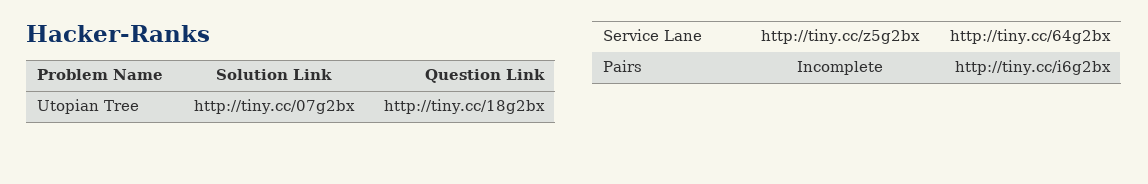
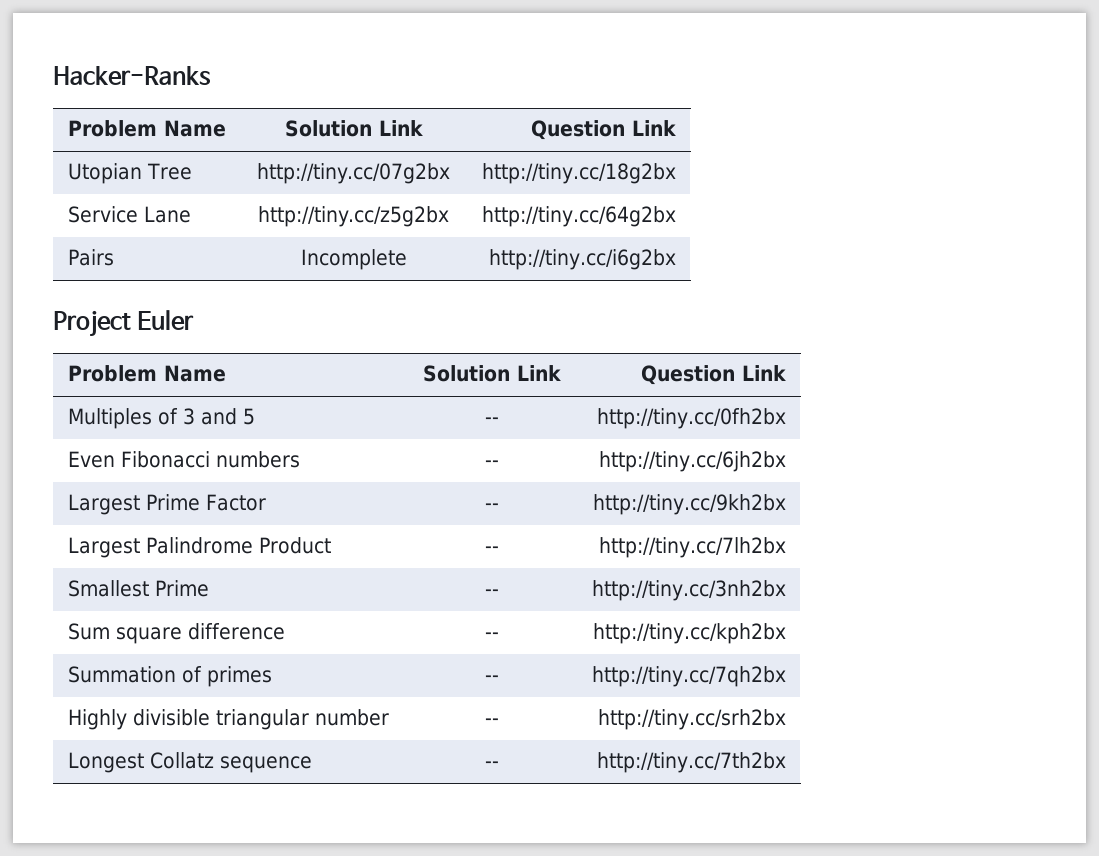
+ Project Euler
+ Problem Name | Solution Link | Question Link
+ Multiples of 3 and 5 | -- | http://tiny.cc/0fh2bx
+ Even Fibonacci numbers | -- | http://tiny.cc/6jh2bx
+ Largest Prime Factor | -- | http://tiny.cc/9kh2bx
+ Largest Palindrome Product | -- | http://tiny.cc/7lh2bx
+ Smallest Prime | -- | http://tiny.cc/3nh2bx
+ Sum square difference | -- | http://tiny.cc/kph2bx
+ Summation of primes | -- | http://tiny.cc/7qh2bx
+ Highly divisible triangular number | -- | http://tiny.cc/srh2bx
+ Longest Collatz sequence | -- | http://tiny.cc/7th2bx

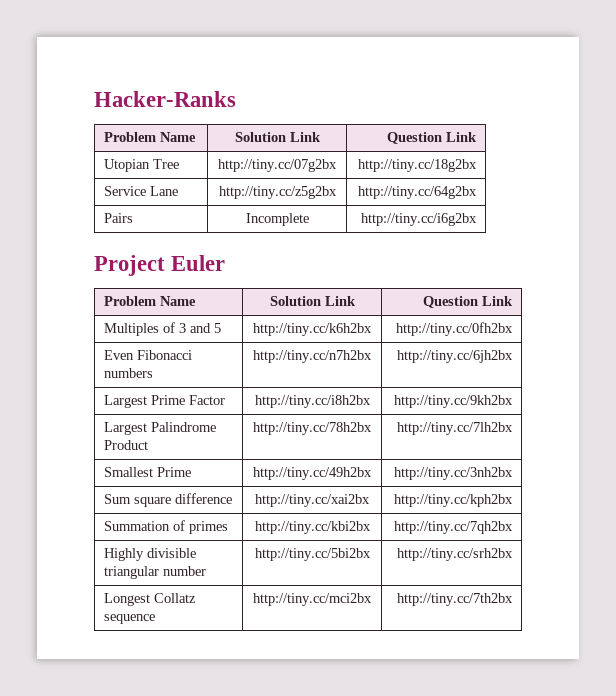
- Multiples of 3 and 5 | -- | http://tiny.cc/0fh2bx
+ Multiples of 3 and 5 | http://tiny.cc/k6h2bx | http://tiny.cc/0fh2bx
- Even Fibonacci numbers | -- | http://tiny.cc/6jh2bx
+ Even Fibonacci numbers | http://tiny.cc/n7h2bx | http://tiny.cc/6jh2bx
- Largest Prime Factor | -- | http://tiny.cc/9kh2bx
+ Largest Prime Factor | http://tiny.cc/i8h2bx | http://tiny.cc/9kh2bx
- Largest Palindrome Product | -- | http://tiny.cc/7lh2bx
+ Largest Palindrome Product | http://tiny.cc/78h2bx | http://tiny.cc/7lh2bx
- Smallest Prime | -- | http://tiny.cc/3nh2bx
+ Smallest Prime | http://tiny.cc/49h2bx | http://tiny.cc/3nh2bx
- Sum square difference | -- | http://tiny.cc/kph2bx
+ Sum square difference | http://tiny.cc/xai2bx | http://tiny.cc/kph2bx
- Summation of primes | -- | http://tiny.cc/7qh2bx
+ Summation of primes | http://tiny.cc/kbi2bx | http://tiny.cc/7qh2bx
- Highly divisible triangular number | -- | http://tiny.cc/srh2bx
+ Highly divisible triangular number | http://tiny.cc/5bi2bx | http://tiny.cc/srh2bx
- Longest Collatz sequence | -- | http://tiny.cc/7th2bx
+ Longest Collatz sequence | http://tiny.cc/mci2bx | http://tiny.cc/7th2bx

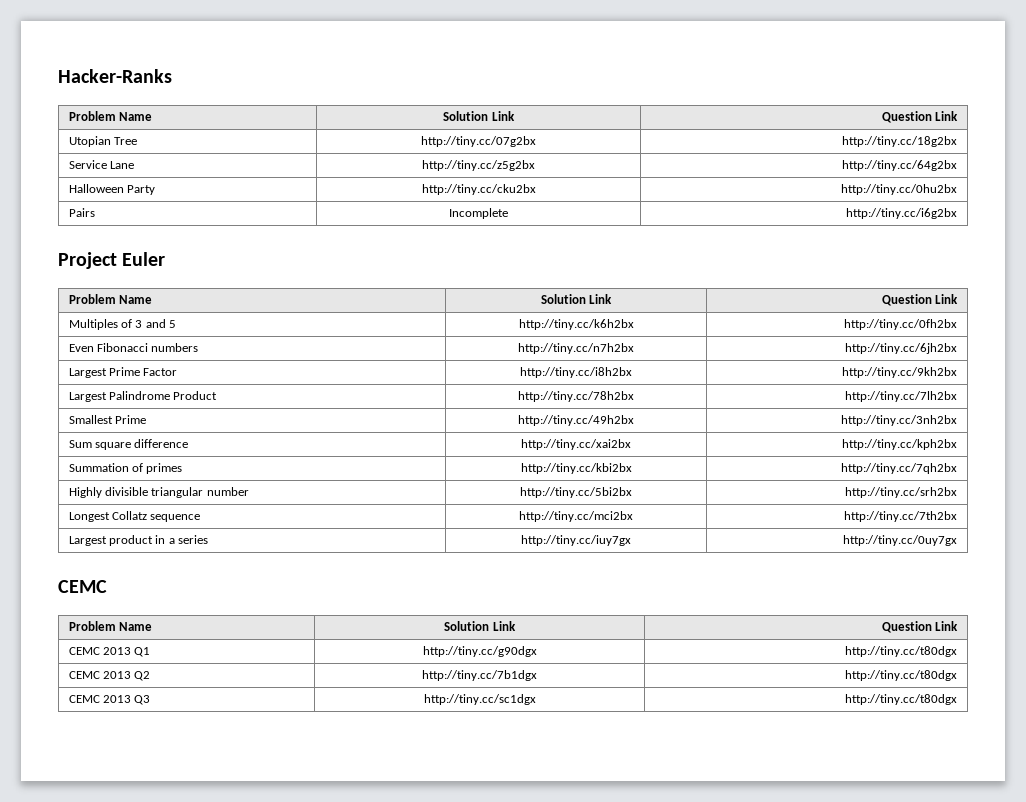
+ Halloween Party | http://tiny.cc/cku2bx | http://tiny.cc/0hu2bx
+ Largest product in a series | http://tiny.cc/iuy7gx | http://tiny.cc/0uy7gx
+ CEMC
+ Problem Name | Solution Link | Question Link
+ CEMC 2013 Q1 | http://tiny.cc/g90dgx | http://tiny.cc/t80dgx
+ CEMC 2013 Q2 | http://tiny.cc/7b1dgx | http://tiny.cc/t80dgx
+ CEMC 2013 Q3 | http://tiny.cc/sc1dgx | http://tiny.cc/t80dgx

